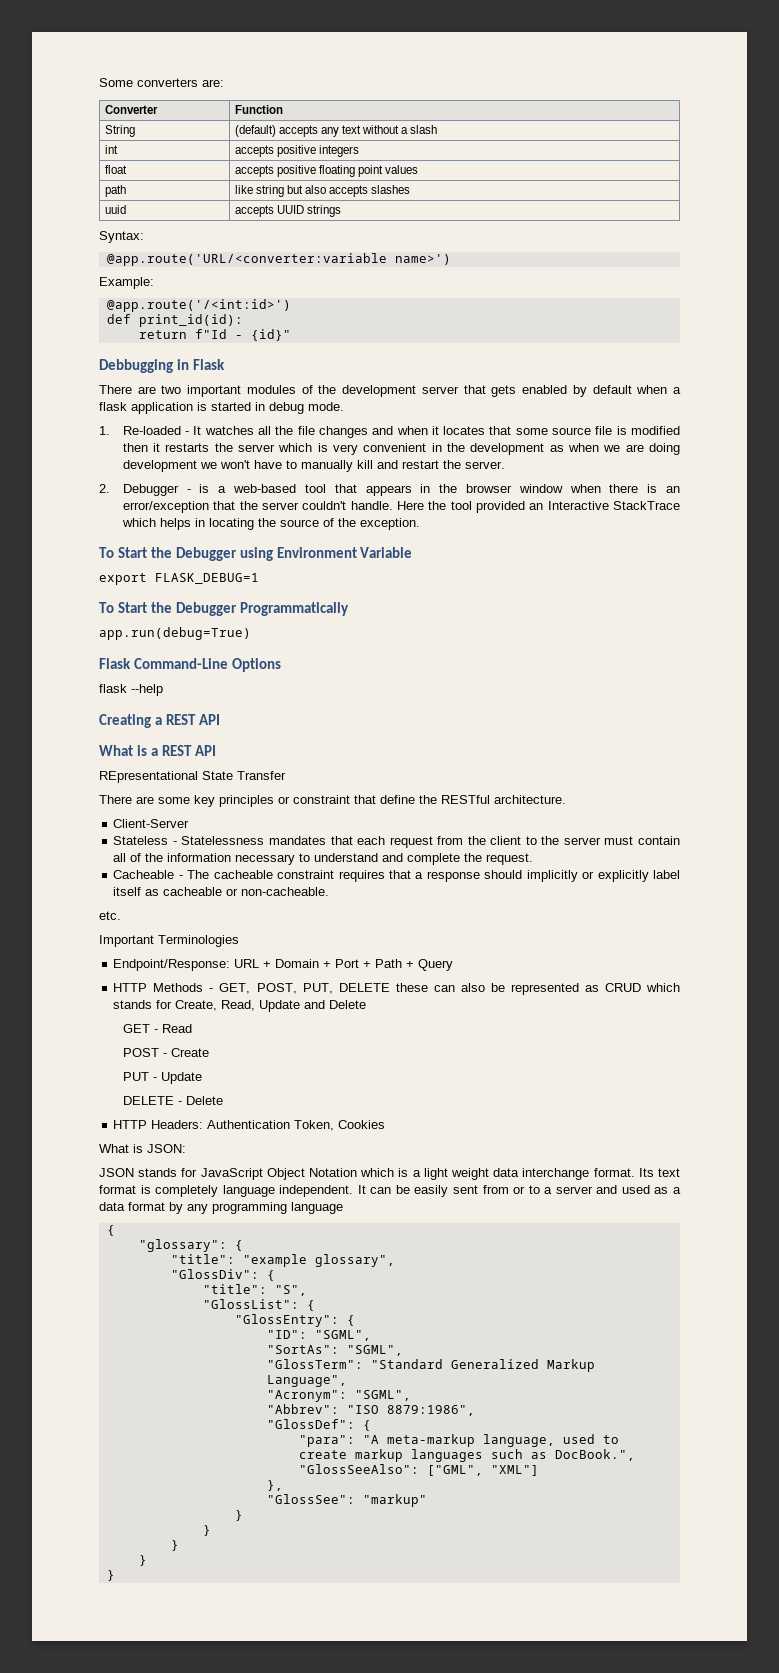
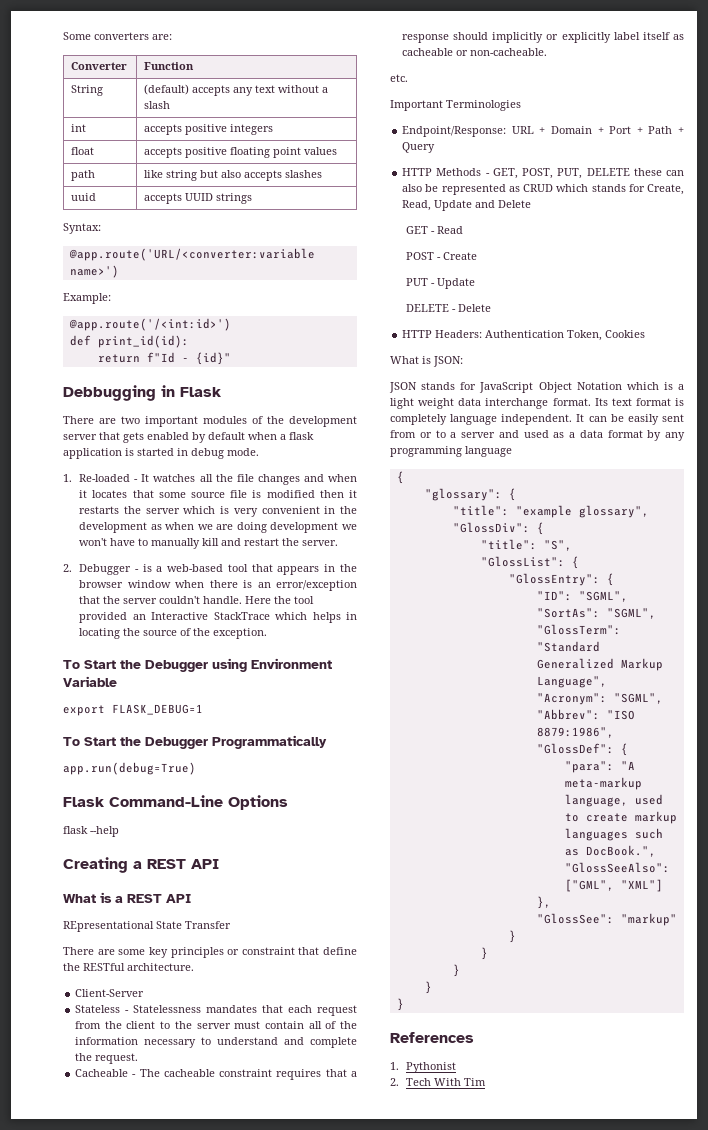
+ References
+ 1. Pythonist
+ 2. Tech With Tim

